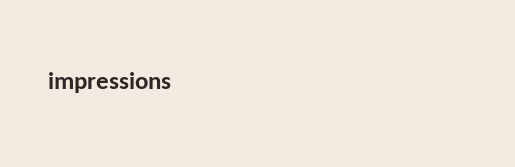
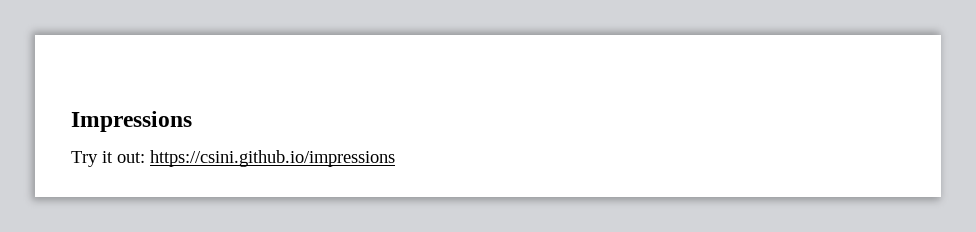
- impressions
+ Impressions
+ Try it out: https://csini.github.io/impressions

